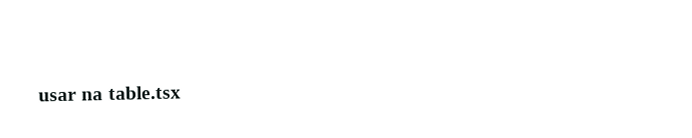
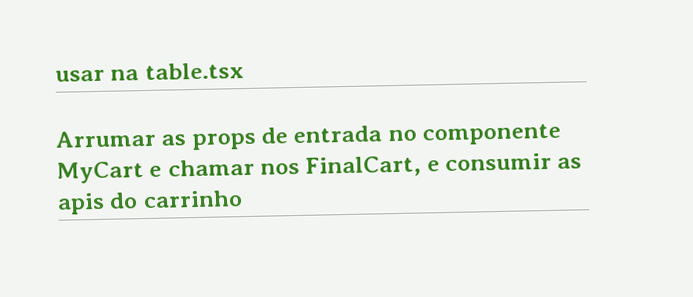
+ Arrumar as props de entrada no componente MyCart e chamar nos FinalCart, e consumir as apis do carrinho

